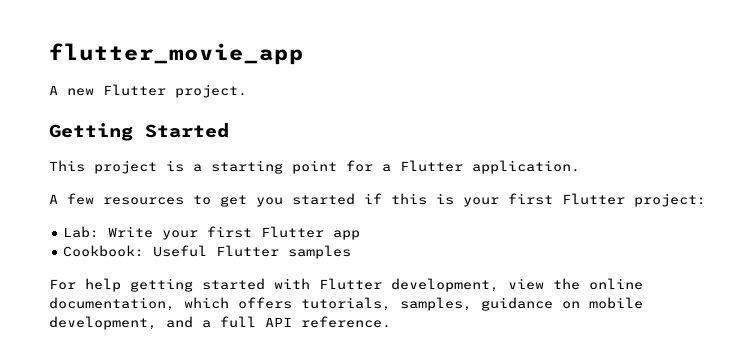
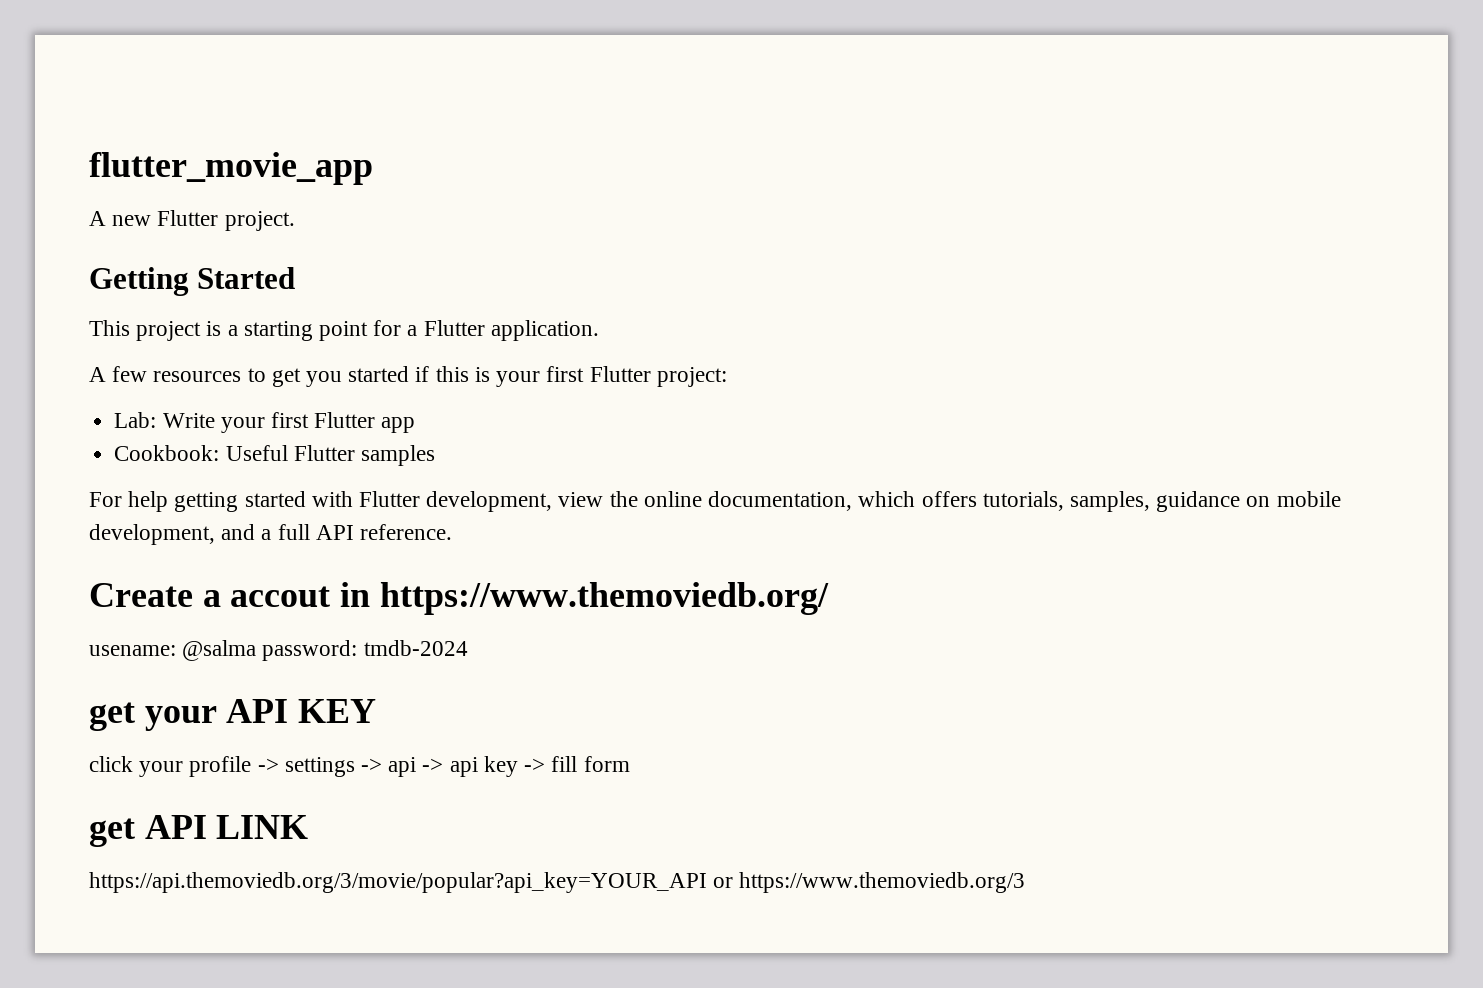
+ Create a accout in https://www.themoviedb.org/
+ usename: @salma password: tmdb-2024
+ get your API KEY
+ click your profile -> settings -> api -> api key -> fill form
+ get API LINK
+ https://api.themoviedb.org/3/movie/popular?api_key=YOUR_API or https://www.themoviedb.org/3

